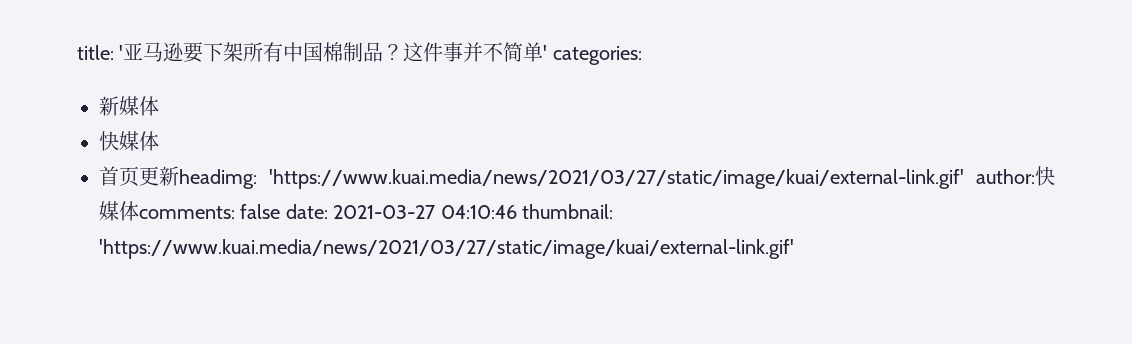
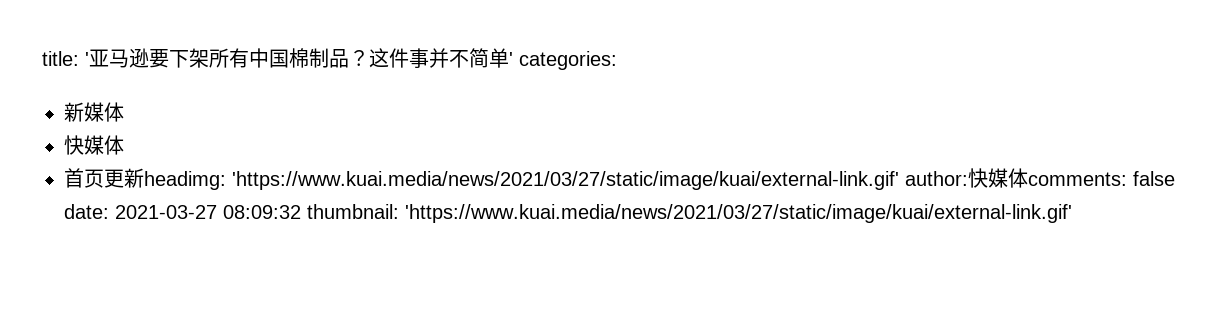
- 首页更新headimg: 'https://www.kuai.media/news/2021/03/27/static/image/kuai/external-link.gif' author:快媒体comments: false date: 2021-03-27 04:10:46 thumbnail: 'https://www.kuai.media/news/2021/03/27/static/image/kuai/external-link.gif'
+ 首页更新headimg: 'https://www.kuai.media/news/2021/03/27/static/image/kuai/external-link.gif' author:快媒体comments: false date: 2021-03-27 08:09:32 thumbnail: 'https://www.kuai.media/news/2021/03/27/static/image/kuai/external-link.gif'

